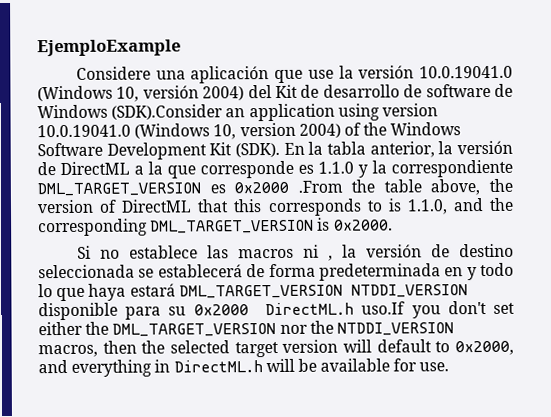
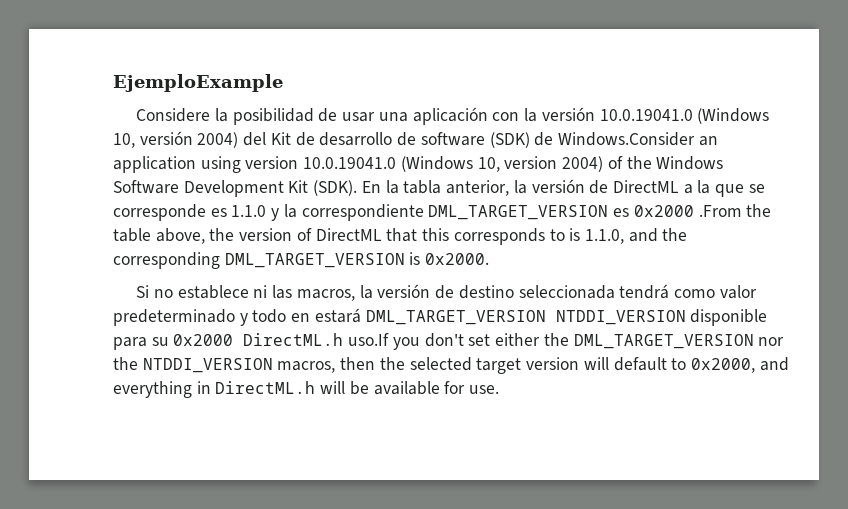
- Considere una aplicación que use la versión 10.0.19041.0 (Windows 10, versión 2004) del Kit de desarrollo de software de Windows (SDK).Consider an application using version 10.0.19041.0 (Windows 10, version 2004) of the Windows Software Development Kit (SDK).
+ Considere la posibilidad de usar una aplicación con la versión 10.0.19041.0 (Windows 10, versión 2004) del Kit de desarrollo de software (SDK) de Windows.Consider an application using version 10.0.19041.0 (Windows 10, version 2004) of the Windows Software Development Kit (SDK).
- En la tabla anterior, la versión de DirectML a la que corresponde es 1.1.0 y la correspondiente DML_TARGET_VERSION es 0x2000 .From the table above, the version of DirectML that this corresponds to is 1.1.0, and the corresponding DML_TARGET_VERSION is 0x2000.
+ En la tabla anterior, la versión de DirectML a la que se corresponde es 1.1.0 y la correspondiente DML_TARGET_VERSION es 0x2000 .From the table above, the version of DirectML that this corresponds to is 1.1.0, and the corresponding DML_TARGET_VERSION is 0x2000.
- Si no establece las macros ni , la versión de destino seleccionada se establecerá de forma predeterminada en y todo lo que haya estará DML_TARGET_VERSION NTDDI_VERSION disponible para su 0x2000 DirectML.h uso.If you don't set either the DML_TARGET_VERSION nor the NTDDI_VERSION macros, then the selected target version will default to 0x2000, and everything in DirectML.h will be available for use.
+ Si no establece ni las macros, la versión de destino seleccionada tendrá como valor predeterminado y todo en estará DML_TARGET_VERSION NTDDI_VERSION disponible para su 0x2000 DirectML.h uso.If you don't set either the DML_TARGET_VERSION nor the NTDDI_VERSION macros, then the selected target version will default to 0x2000, and everything in DirectML.h will be available for use.

